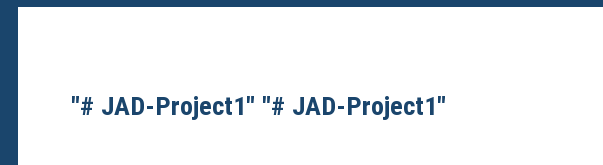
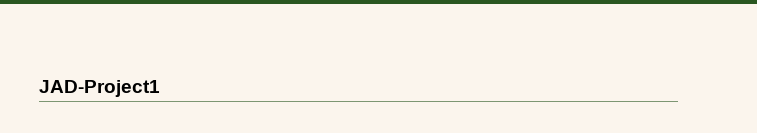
- "# JAD-Project1" "# JAD-Project1"
+ JAD-Project1

